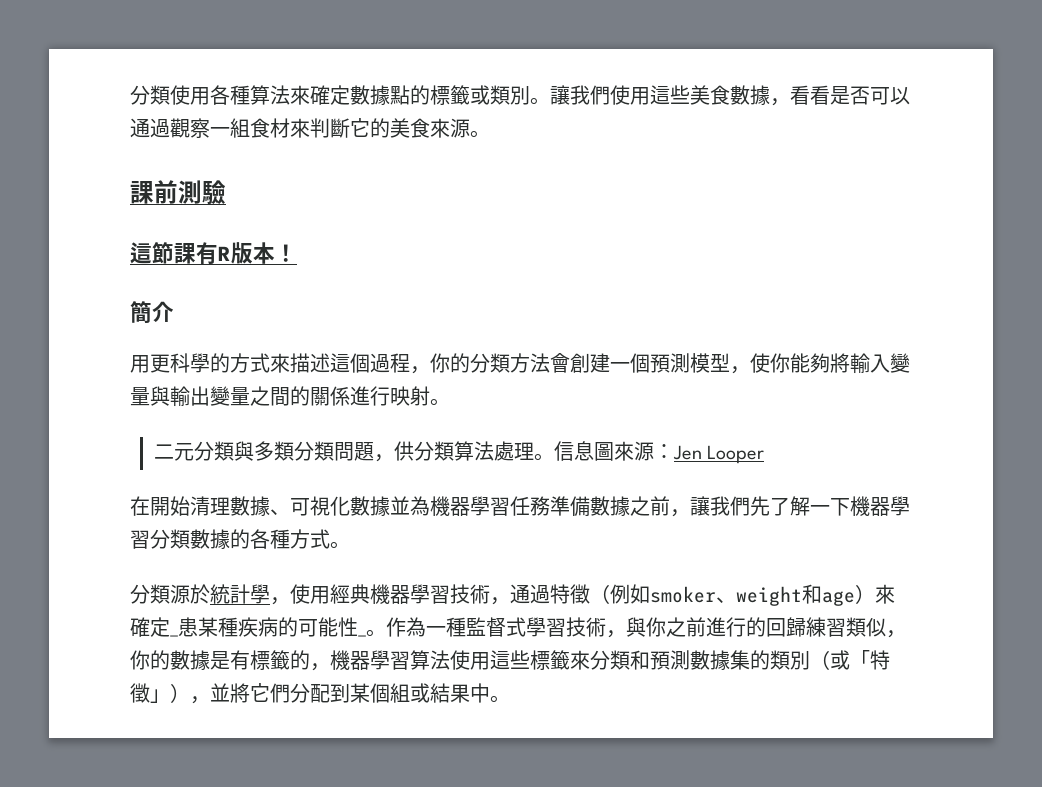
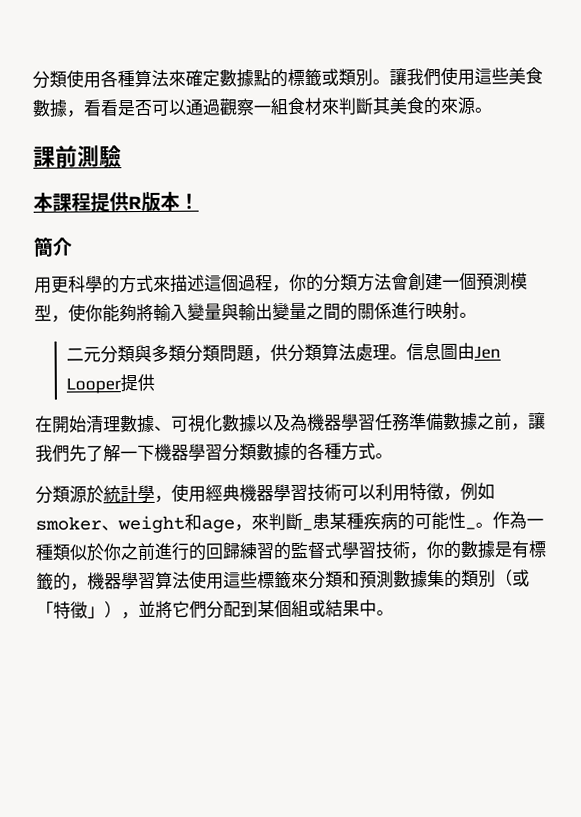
- 讓我們使用這些美食數據，看看是否可以通過觀察一組食材來判斷它的美食來源。
+ 讓我們使用這些美食數據，看看是否可以通過觀察一組食材來判斷其美食的來源。
- 這節課有R版本！
+ 本課程提供R版本！
- 信息圖來源：Jen Looper
+ 信息圖由Jen Looper提供
- 在開始清理數據、可視化數據並為機器學習任務準備數據之前，讓我們先了解一下機器學習分類數據的各種方式。
+ 在開始清理數據、可視化數據以及為機器學習任務準備數據之前，讓我們先了解一下機器學習分類數據的各種方式。
- 分類源於統計學，使用經典機器學習技術，通過特徵（例如smoker、weight和age）來確定_患某種疾病的可能性_。
+ 分類源於統計學，使用經典機器學習技術可以利用特徵，例如smoker、weight和age，來判斷_患某種疾病的可能性_。
- 作為一種監督式學習技術，與你之前進行的回歸練習類似，你的數據是有標籤的，機器學習算法使用這些標籤來分類和預測數據集的類別（或「特徵」），並將它們分配到某個組或結果中。
+ 作為一種類似於你之前進行的回歸練習的監督式學習技術，你的數據是有標籤的，機器學習算法使用這些標籤來分類和預測數據集的類別（或「特徵」），並將它們分配到某個組或結果中。

